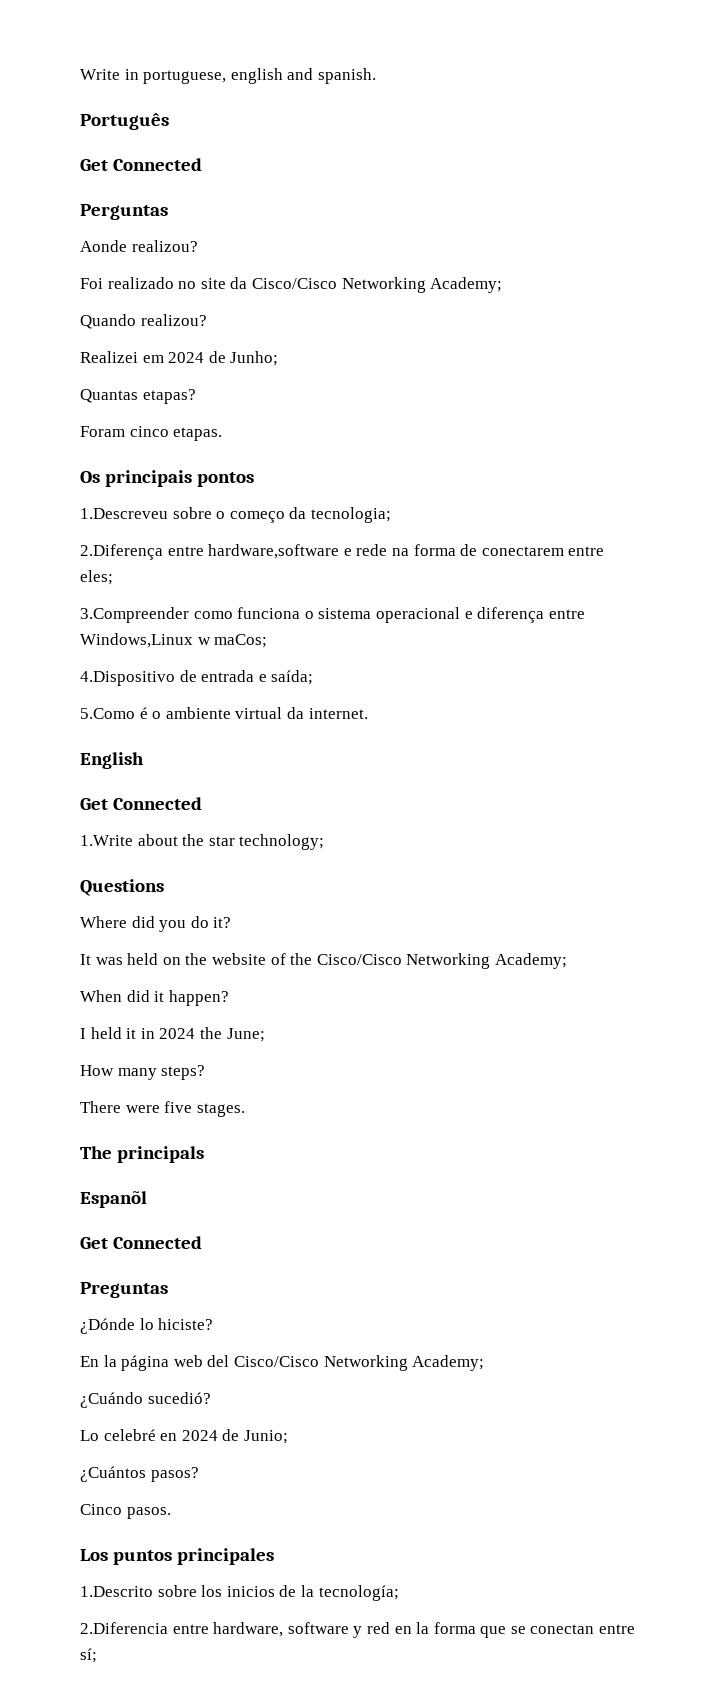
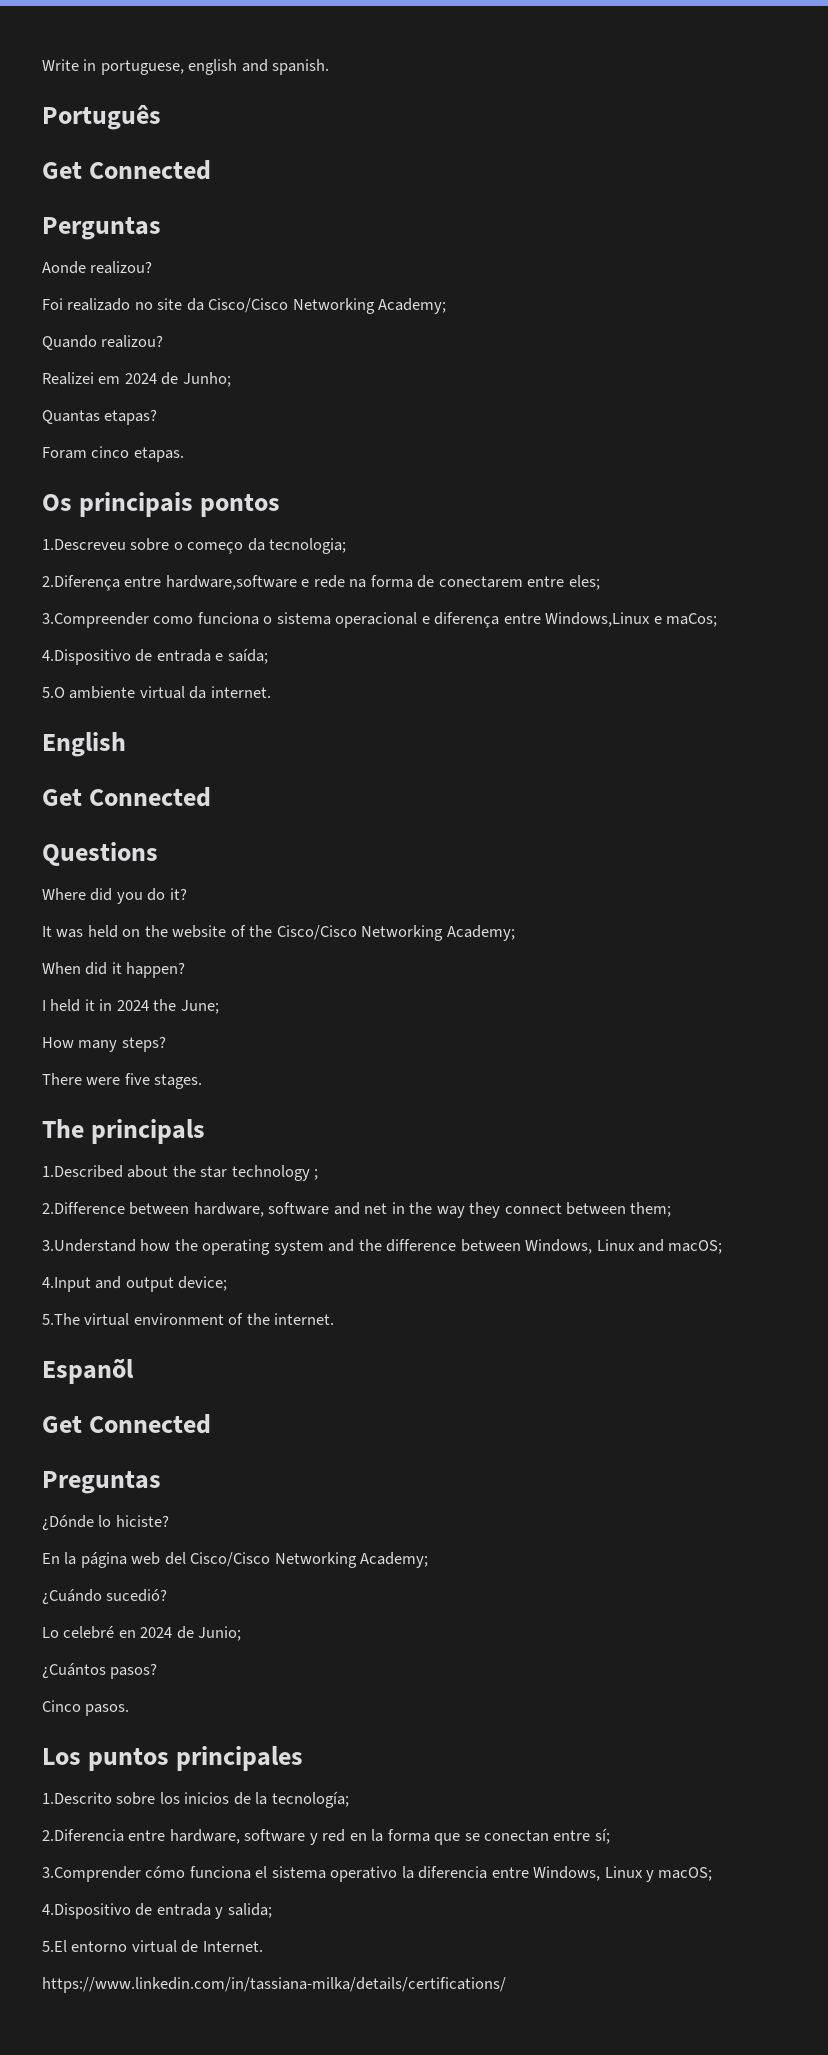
- 3.Compreender como funciona o sistema operacional e diferença entre Windows,Linux w maCos;
+ 3.Compreender como funciona o sistema operacional e diferença entre Windows,Linux e maCos;
- 5.Como é o ambiente virtual da internet.
+ 5.O ambiente virtual da internet.
- 1.Write about the star technology;
+ 1.Described about the star technology ;
+ 2.Difference between hardware, software and net in the way they connect between them;
+ 3.Understand how the operating system and the difference between Windows, Linux and macOS;
+ 4.Input and output device;
+ 5.The virtual environment of the internet.
+ 3.Comprender cómo funciona el sistema operativo la diferencia entre Windows, Linux y macOS;
+ 4.Dispositivo de entrada y salida;
+ 5.El entorno virtual de Internet.
+ https://www.linkedin.com/in/tassiana-milka/details/certifications/

